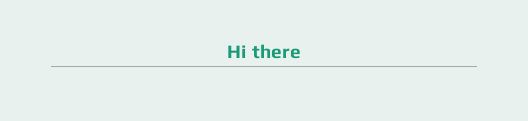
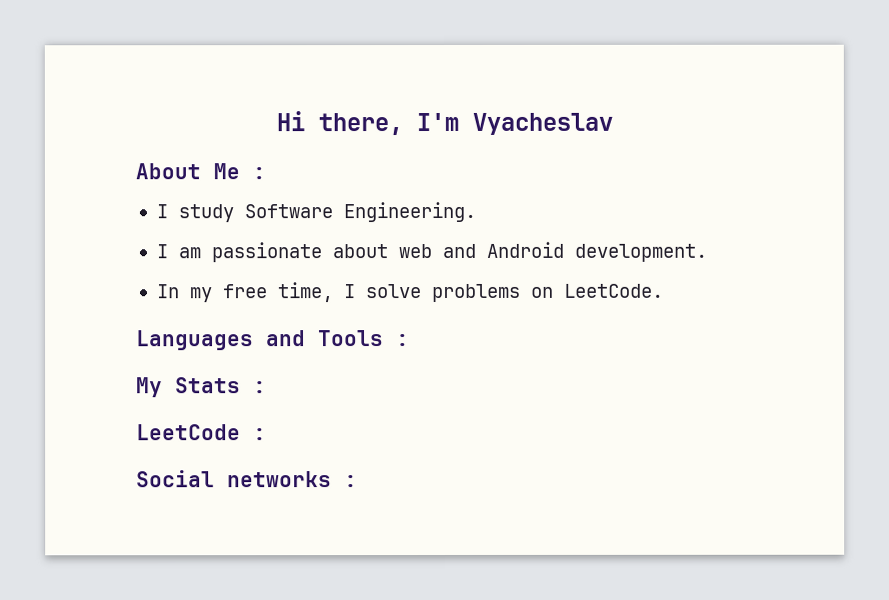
- Hi there
+ Hi there, I'm Vyacheslav
+ About Me :
+ I study Software Engineering.
+ I am passionate about web and Android development.
+ In my free time, I solve problems on LeetCode.
+ Languages and Tools :
+ My Stats :
+ LeetCode :
+ Social networks :

